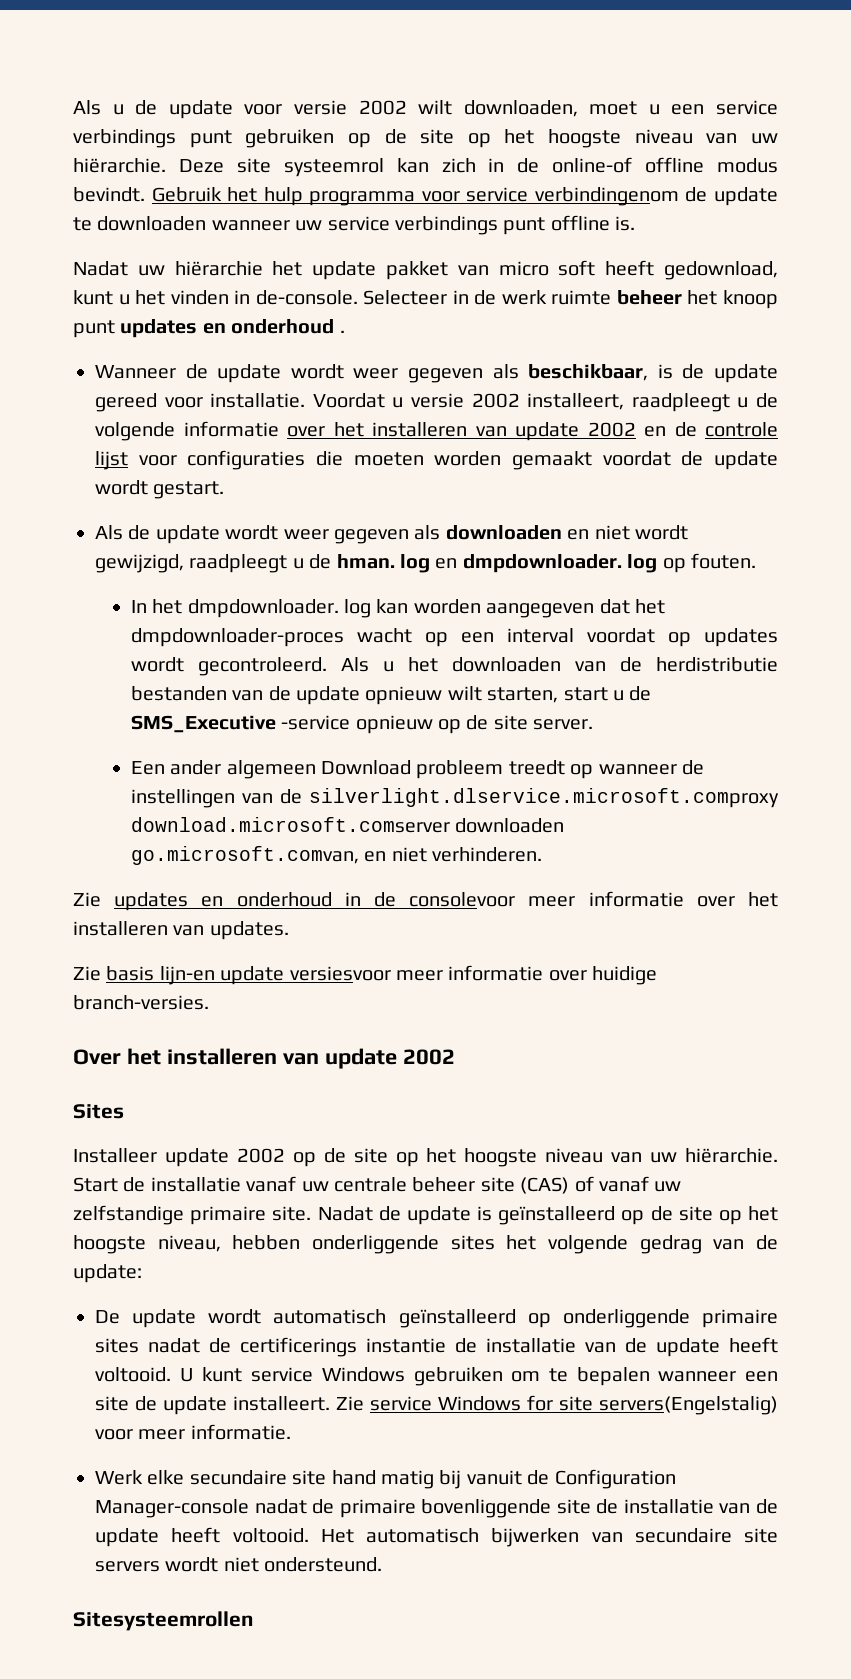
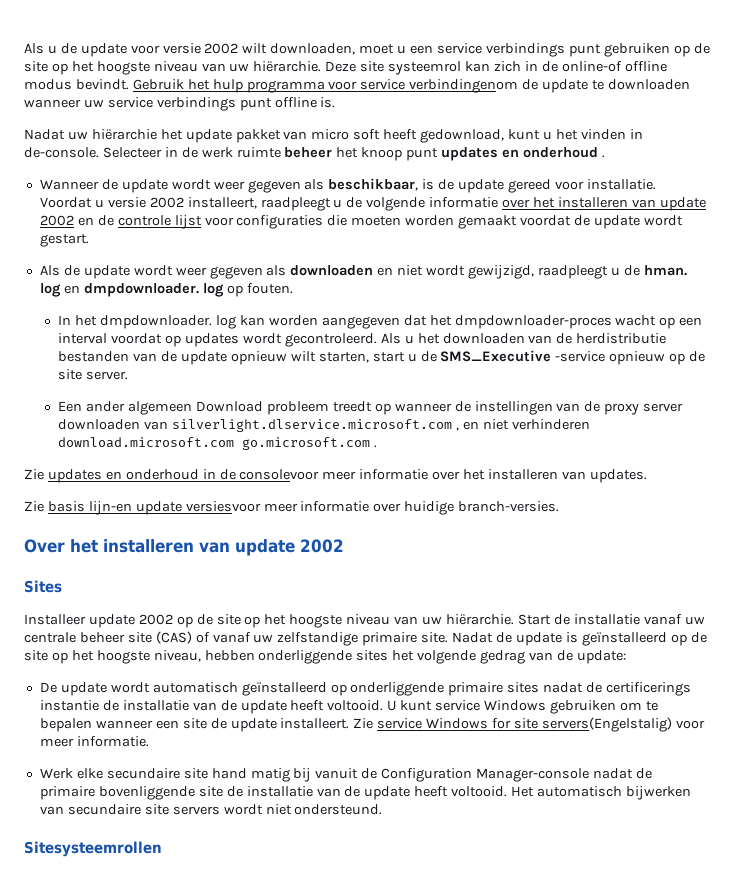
- Een ander algemeen Download probleem treedt op wanneer de instellingen van de silverlight.dlservice.microsoft.comproxy download.microsoft.comserver downloaden go.microsoft.comvan, en niet verhinderen.
+ Een ander algemeen Download probleem treedt op wanneer de instellingen van de proxy server downloaden van silverlight.dlservice.microsoft.com , en niet verhinderen download.microsoft.com go.microsoft.com .

